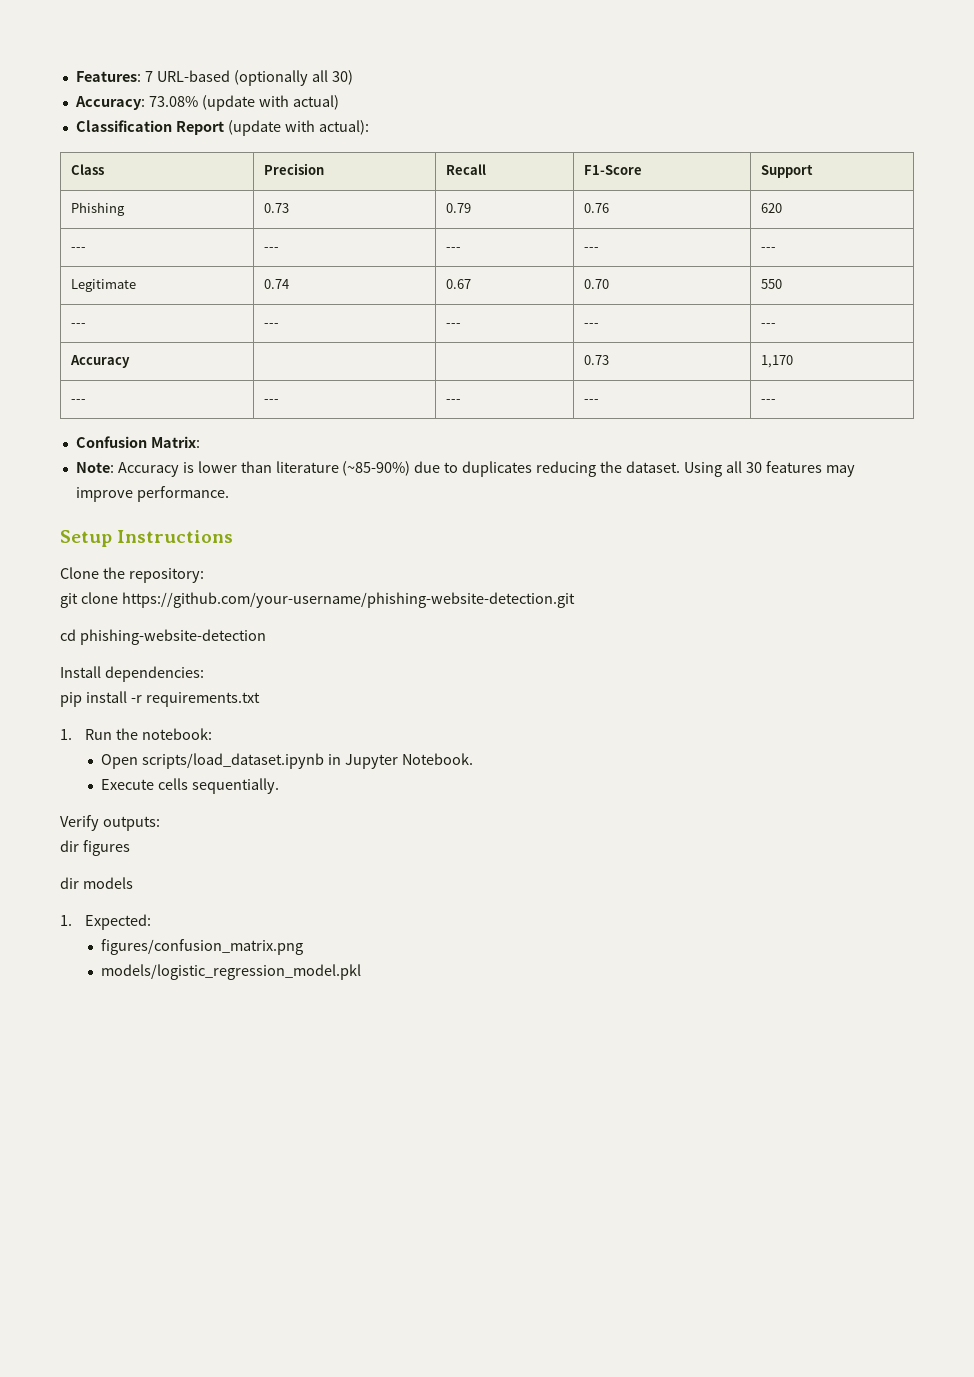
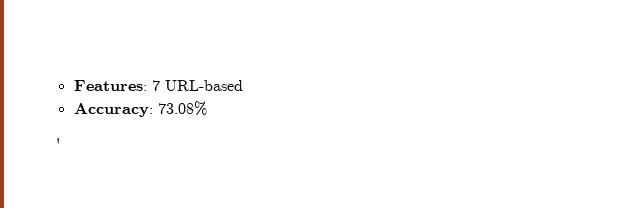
- Features: 7 URL-based (optionally all 30)
+ Features: 7 URL-based
- Accuracy: 73.08% (update with actual)
- Classification Report (update with actual):
- Class | Precision | Recall | F1-Score | Support
- Phishing | 0.73 | 0.79 | 0.76 | 620
- --- | --- | --- | --- | ---
- Legitimate | 0.74 | 0.67 | 0.70 | 550
- --- | --- | --- | --- | ---
- Accuracy | | | 0.73 | 1,170
- --- | --- | --- | --- | ---
- Confusion Matrix:
- Note: Accuracy is lower than literature (~85-90%) due to duplicates reducing the dataset. Using all 30 features may improve performance.
- Setup Instructions
- Clone the repository:
- git clone https://github.com/your-username/phishing-website-detection.git
- cd phishing-website-detection
- Install dependencies:
- pip install -r requirements.txt
- 1. Run the notebook:
- Open scripts/load_dataset.ipynb in Jupyter Notebook.
- Execute cells sequentially.
- Verify outputs:
- dir figures
- dir models
- 1. Expected:
- figures/confusion_matrix.png
- models/logistic_regression_model.pkl
+ Accuracy: 73.08%
+ '

